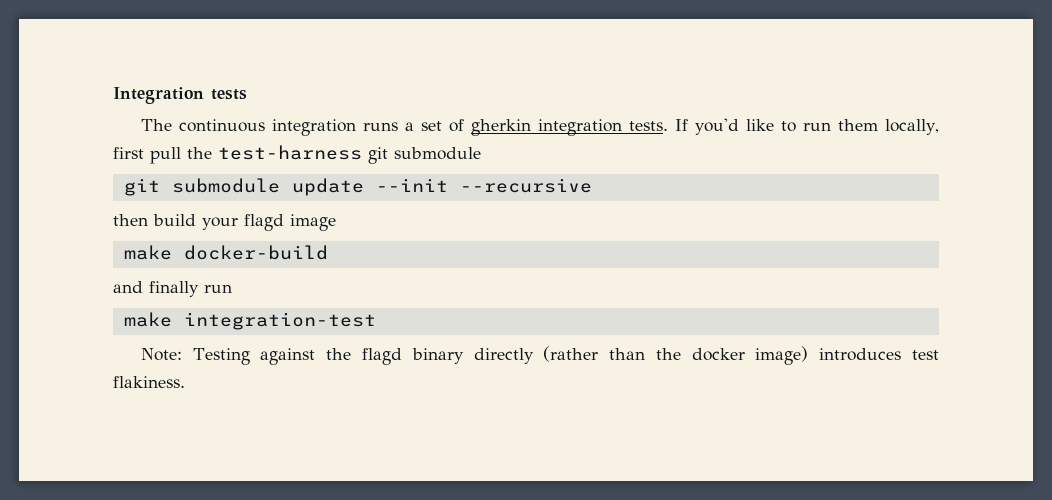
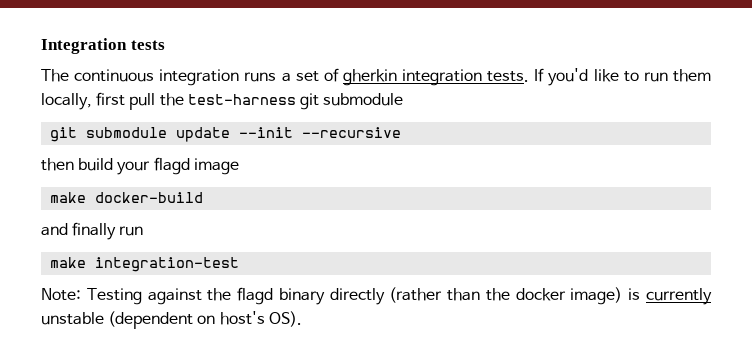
- Note: Testing against the flagd binary directly (rather than the docker image) introduces test flakiness.
+ Note: Testing against the flagd binary directly (rather than the docker image) is currently unstable (dependent on host's OS).

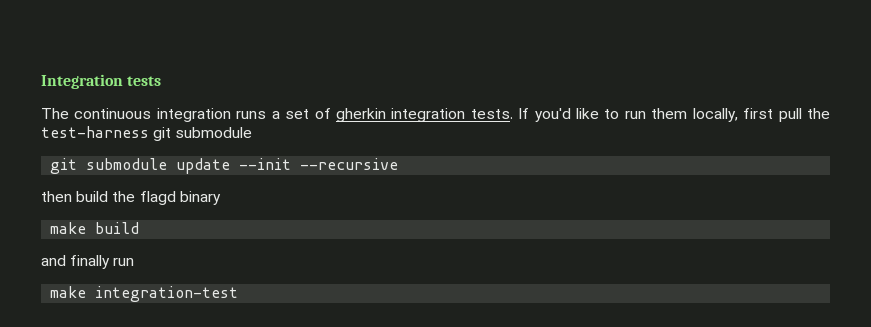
- then build your flagd image
- make docker-build
+ then build the flagd binary
+ make build
- Note: Testing against the flagd binary directly (rather than the docker image) is currently unstable (dependent on host's OS).

